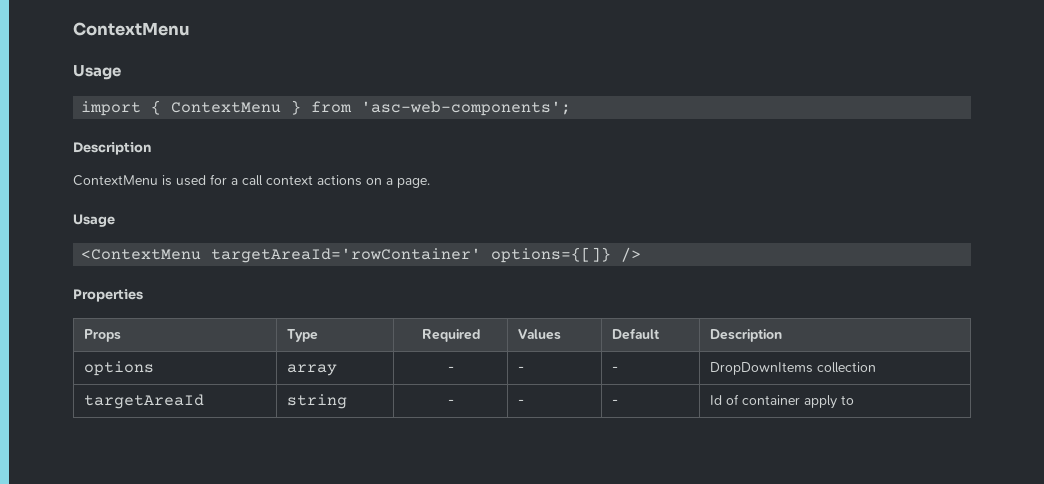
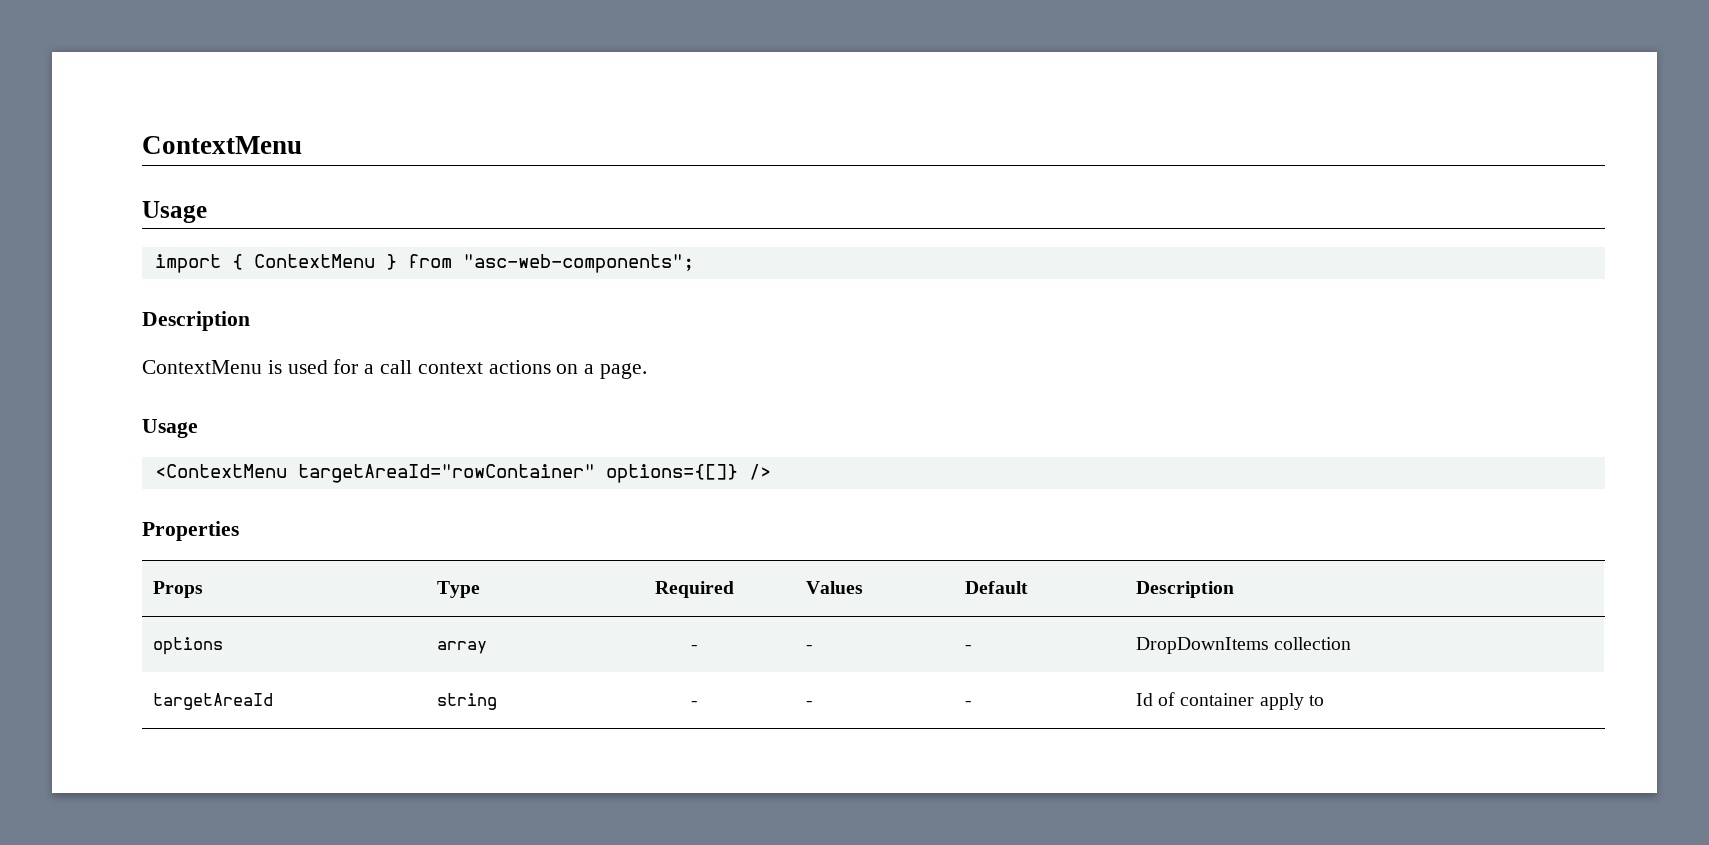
- import { ContextMenu } from 'asc-web-components';
+ import { ContextMenu } from "asc-web-components";
- <ContextMenu targetAreaId='rowContainer' options={[]} />
+ <ContextMenu targetAreaId="rowContainer" options={[]} />

